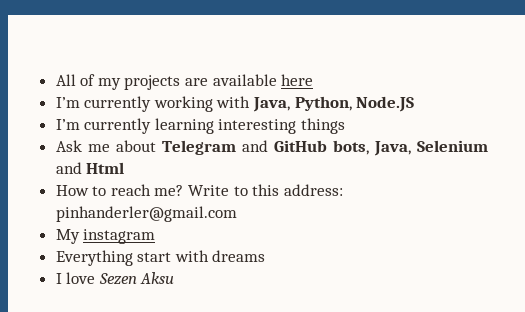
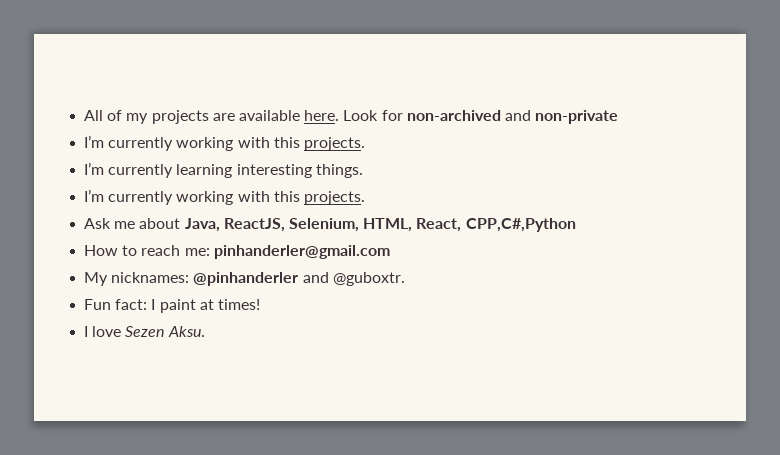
- All of my projects are available here
- I’m currently working with Java, Python, Node.JS
+ All of my projects are available here. Look for non-archived and non-private
+ I’m currently working with this projects.
- I’m currently learning interesting things
- Ask me about Telegram and GitHub bots, Java, Selenium and Html
- How to reach me? Write to this address: pinhanderler@gmail.com
- My instagram
- Everything start with dreams
+ I’m currently learning interesting things.
+ I’m currently working with this projects.
+ Ask me about Java, ReactJS, Selenium, HTML, React, CPP,C#,Python
+ How to reach me: pinhanderler@gmail.com
+ My nicknames: @pinhanderler and @guboxtr.
+ Fun fact: I paint at times!
- I love Sezen Aksu
+ I love Sezen Aksu.

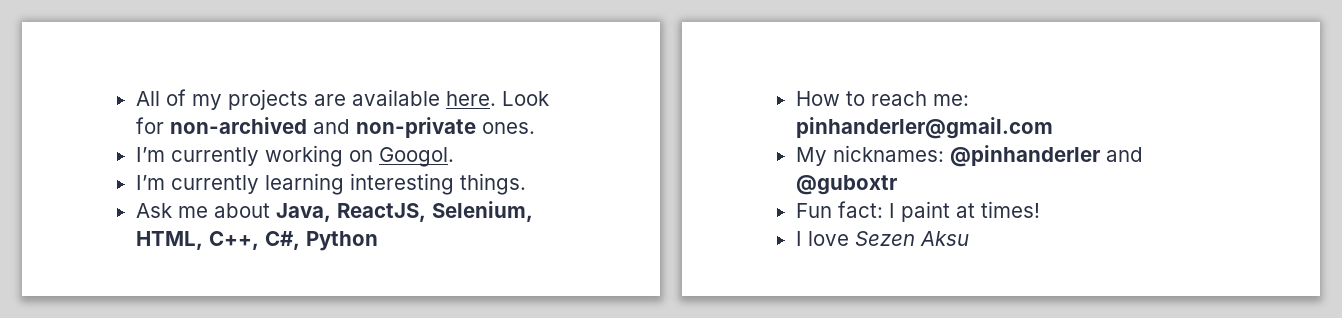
- Look for non-archived and non-private
- I’m currently working with this projects.
+ Look for non-archived and non-private ones.
+ I’m currently working on Googol.
  I’m currently learning interesting things.
- I’m currently working with this projects.
- Ask me about Java, ReactJS, Selenium, HTML, React, CPP,C#,Python
+ Ask me about Java, ReactJS, Selenium, HTML, C++, C#, Python
- My nicknames: @pinhanderler and @guboxtr.
+ My nicknames: @pinhanderler and @guboxtr
- I love Sezen Aksu.
+ I love Sezen Aksu

